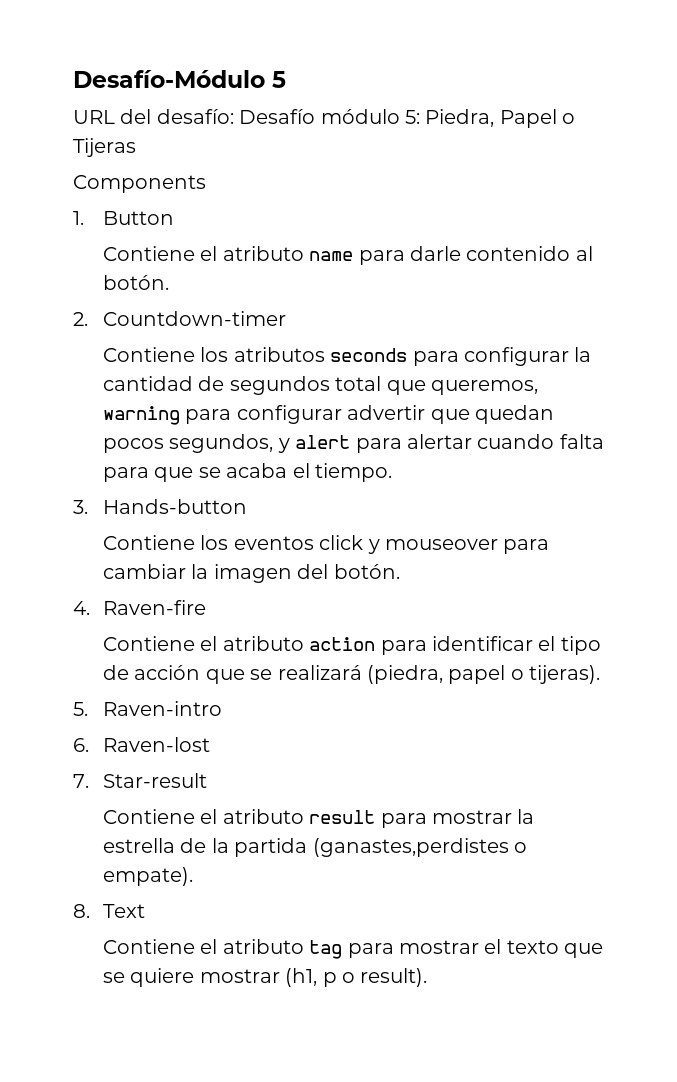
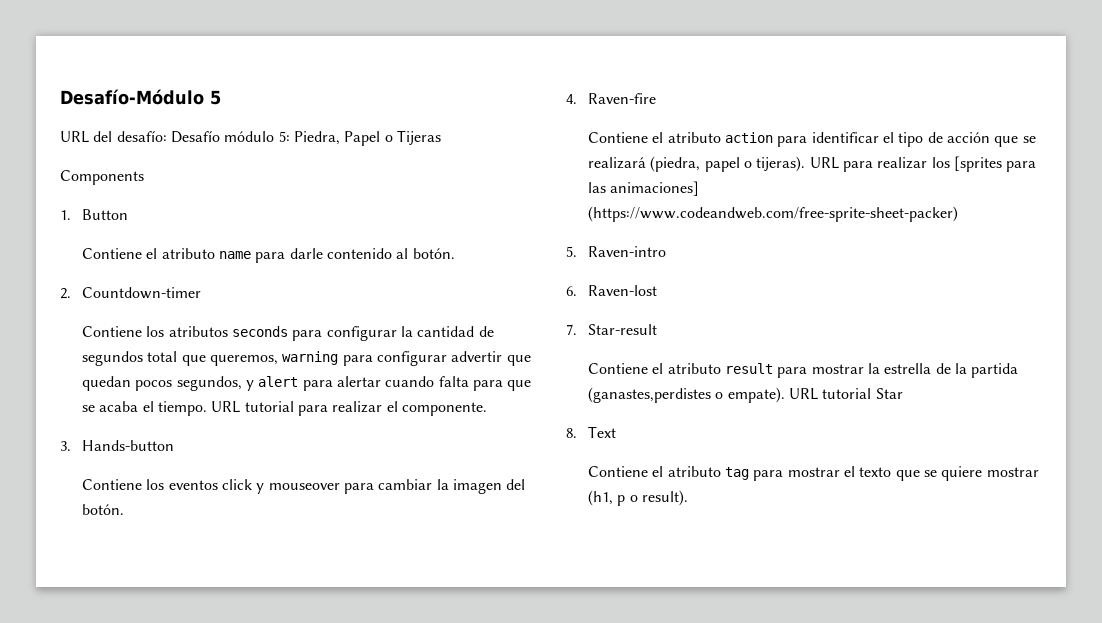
+ URL tutorial para realizar el componente.
+ URL para realizar los [sprites para las animaciones] (https://www.codeandweb.com/free-sprite-sheet-packer)
+ URL tutorial Star

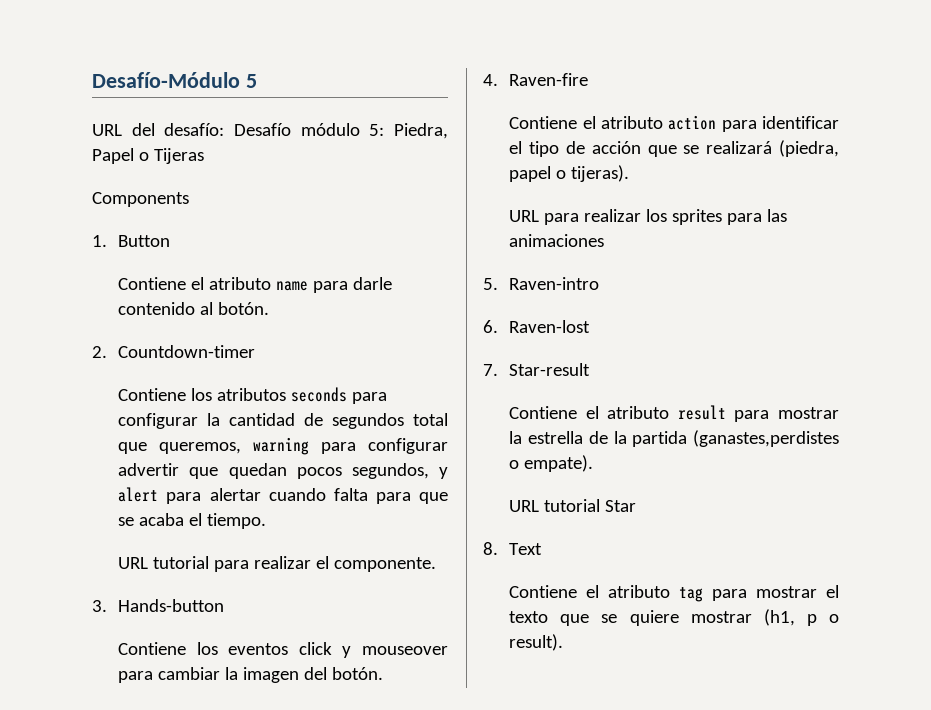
- Contiene los atributos seconds para configurar la cantidad de segundos total que queremos, warning para configurar advertir que quedan pocos segundos, y alert para alertar cuando falta para que se acaba el tiempo. URL tutorial para realizar el componente.
+ Contiene los atributos seconds para configurar la cantidad de segundos total que queremos, warning para configurar advertir que quedan pocos segundos, y alert para alertar cuando falta para que se acaba el tiempo.
+ URL tutorial para realizar el componente.
- Contiene el atributo action para identificar el tipo de acción que se realizará (piedra, papel o tijeras). URL para realizar los [sprites para las animaciones] (https://www.codeandweb.com/free-sprite-sheet-packer)
+ Contiene el atributo action para identificar el tipo de acción que se realizará (piedra, papel o tijeras).
+ URL para realizar los sprites para las animaciones
- Contiene el atributo result para mostrar la estrella de la partida (ganastes,perdistes o empate). URL tutorial Star
+ Contiene el atributo result para mostrar la estrella de la partida (ganastes,perdistes o empate).
+ URL tutorial Star

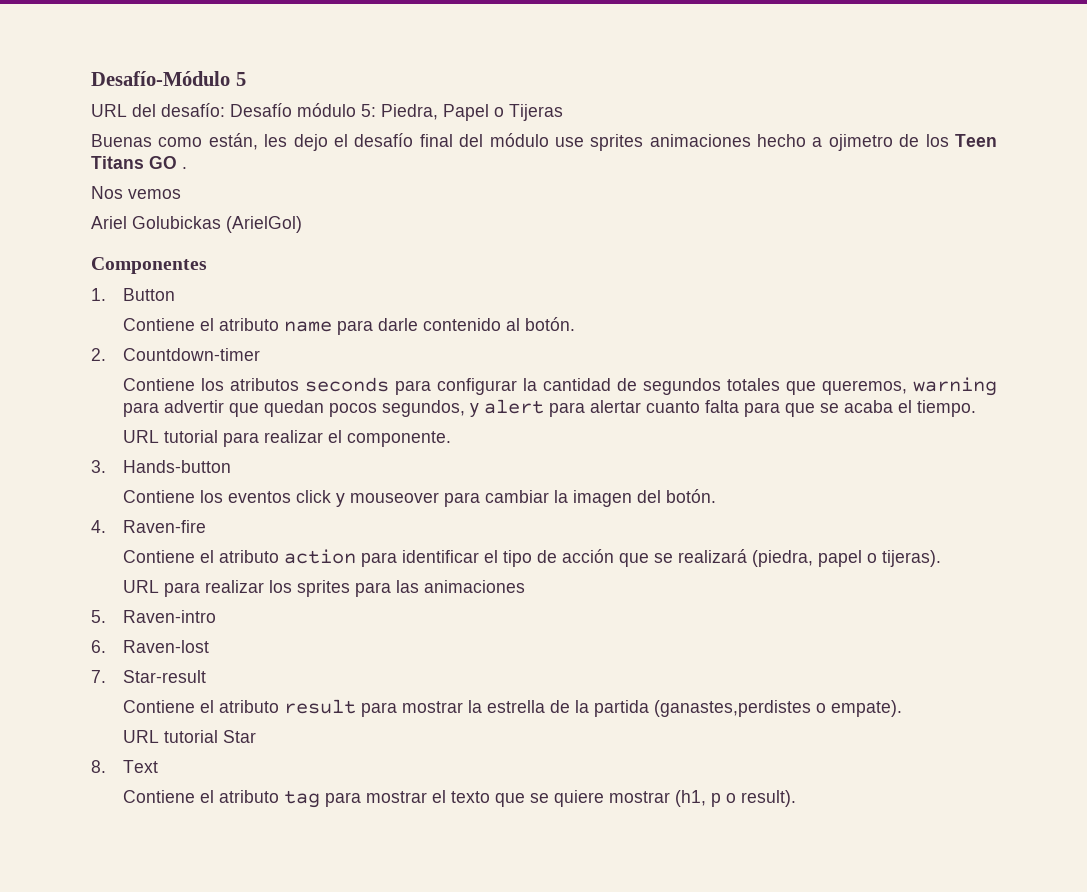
- Components
+ Buenas como están, les dejo el desafío final del módulo use sprites animaciones hecho a ojimetro de los Teen Titans GO .
+ Nos vemos
+ Ariel Golubickas (ArielGol)
+ Componentes
- Contiene los atributos seconds para configurar la cantidad de segundos total que queremos, warning para configurar advertir que quedan pocos segundos, y alert para alertar cuando falta para que se acaba el tiempo.
+ Contiene los atributos seconds para configurar la cantidad de segundos totales que queremos, warning para advertir que quedan pocos segundos, y alert para alertar cuanto falta para que se acaba el tiempo.

